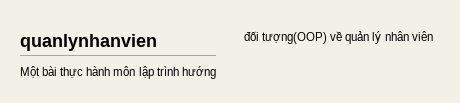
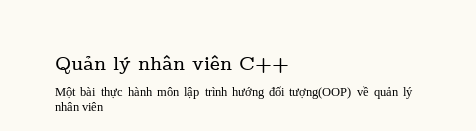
- quanlynhanvien
+ Quản lý nhân viên C++

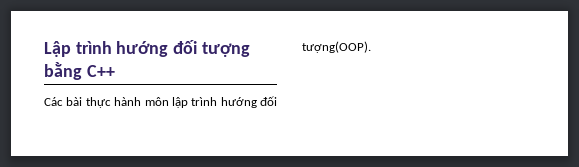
- Quản lý nhân viên C++
+ Lập trình hướng đối tượng bằng C++
- Một bài thực hành môn lập trình hướng đối tượng(OOP) về quản lý nhân viên
+ Các bài thực hành môn lập trình hướng đối tượng(OOP).

